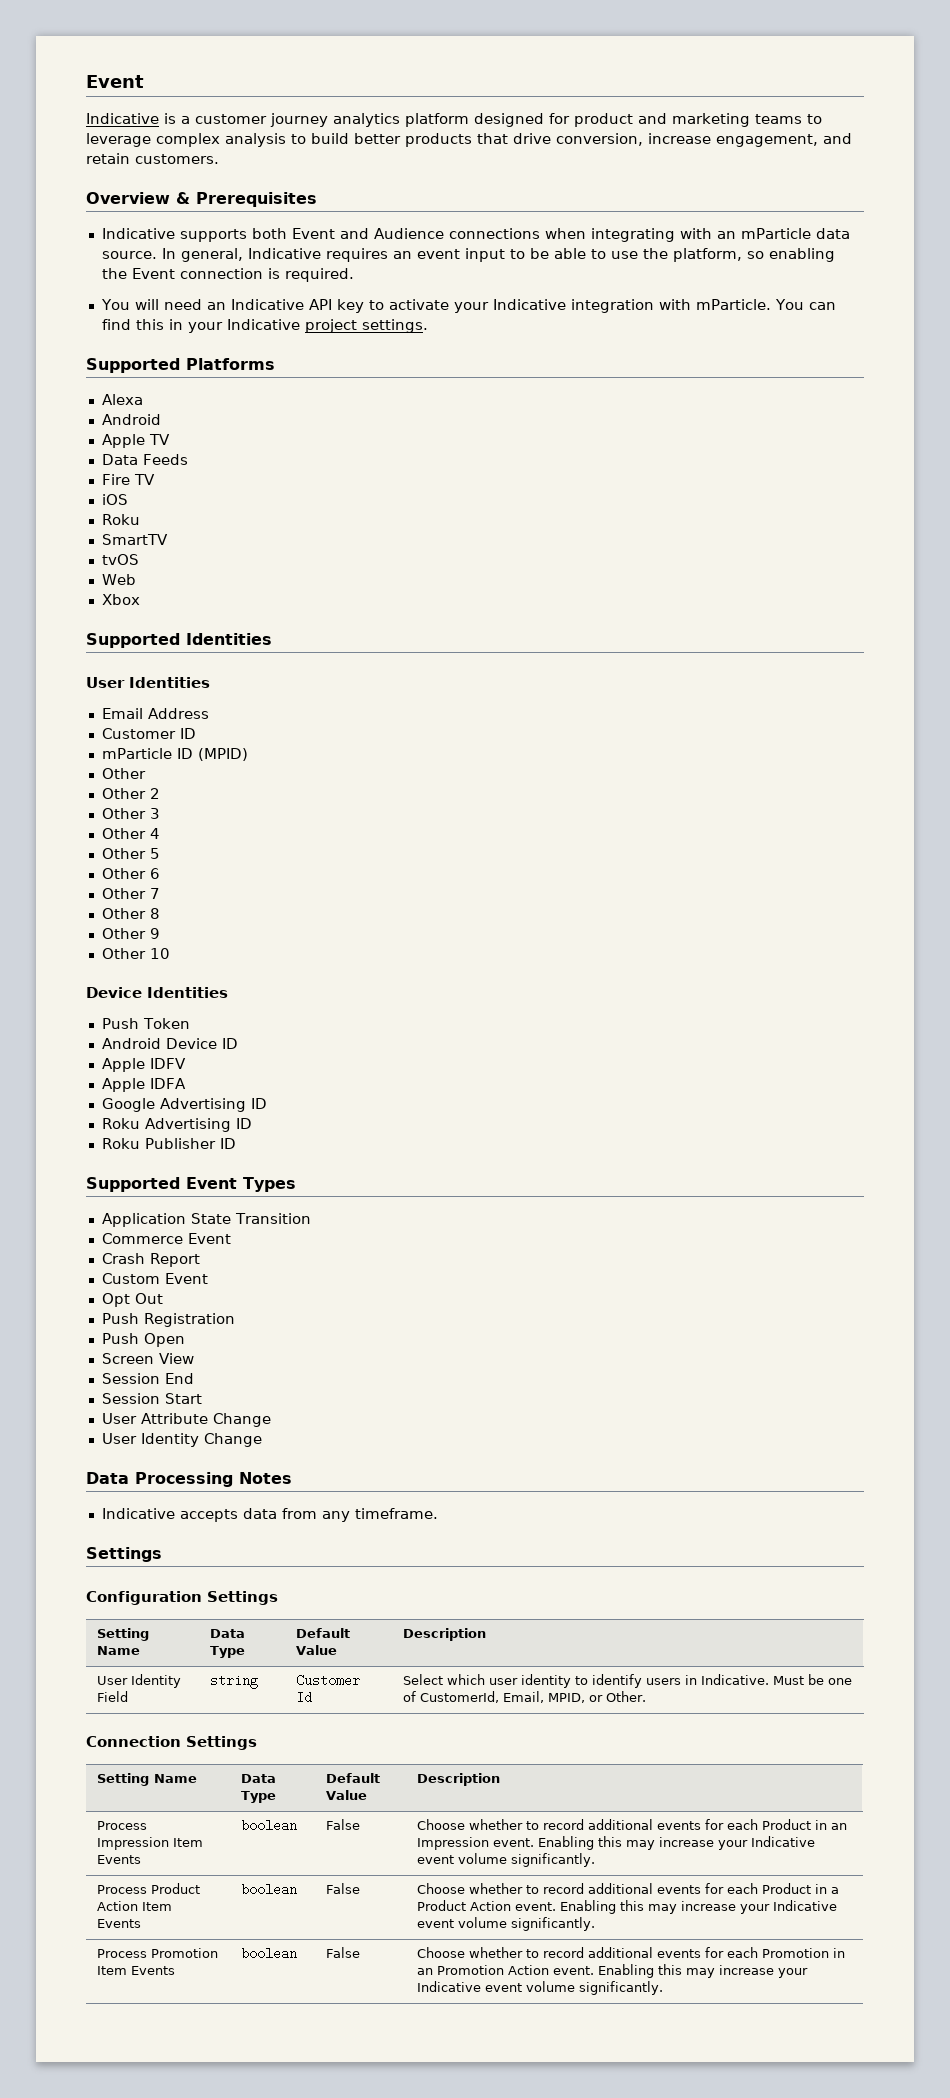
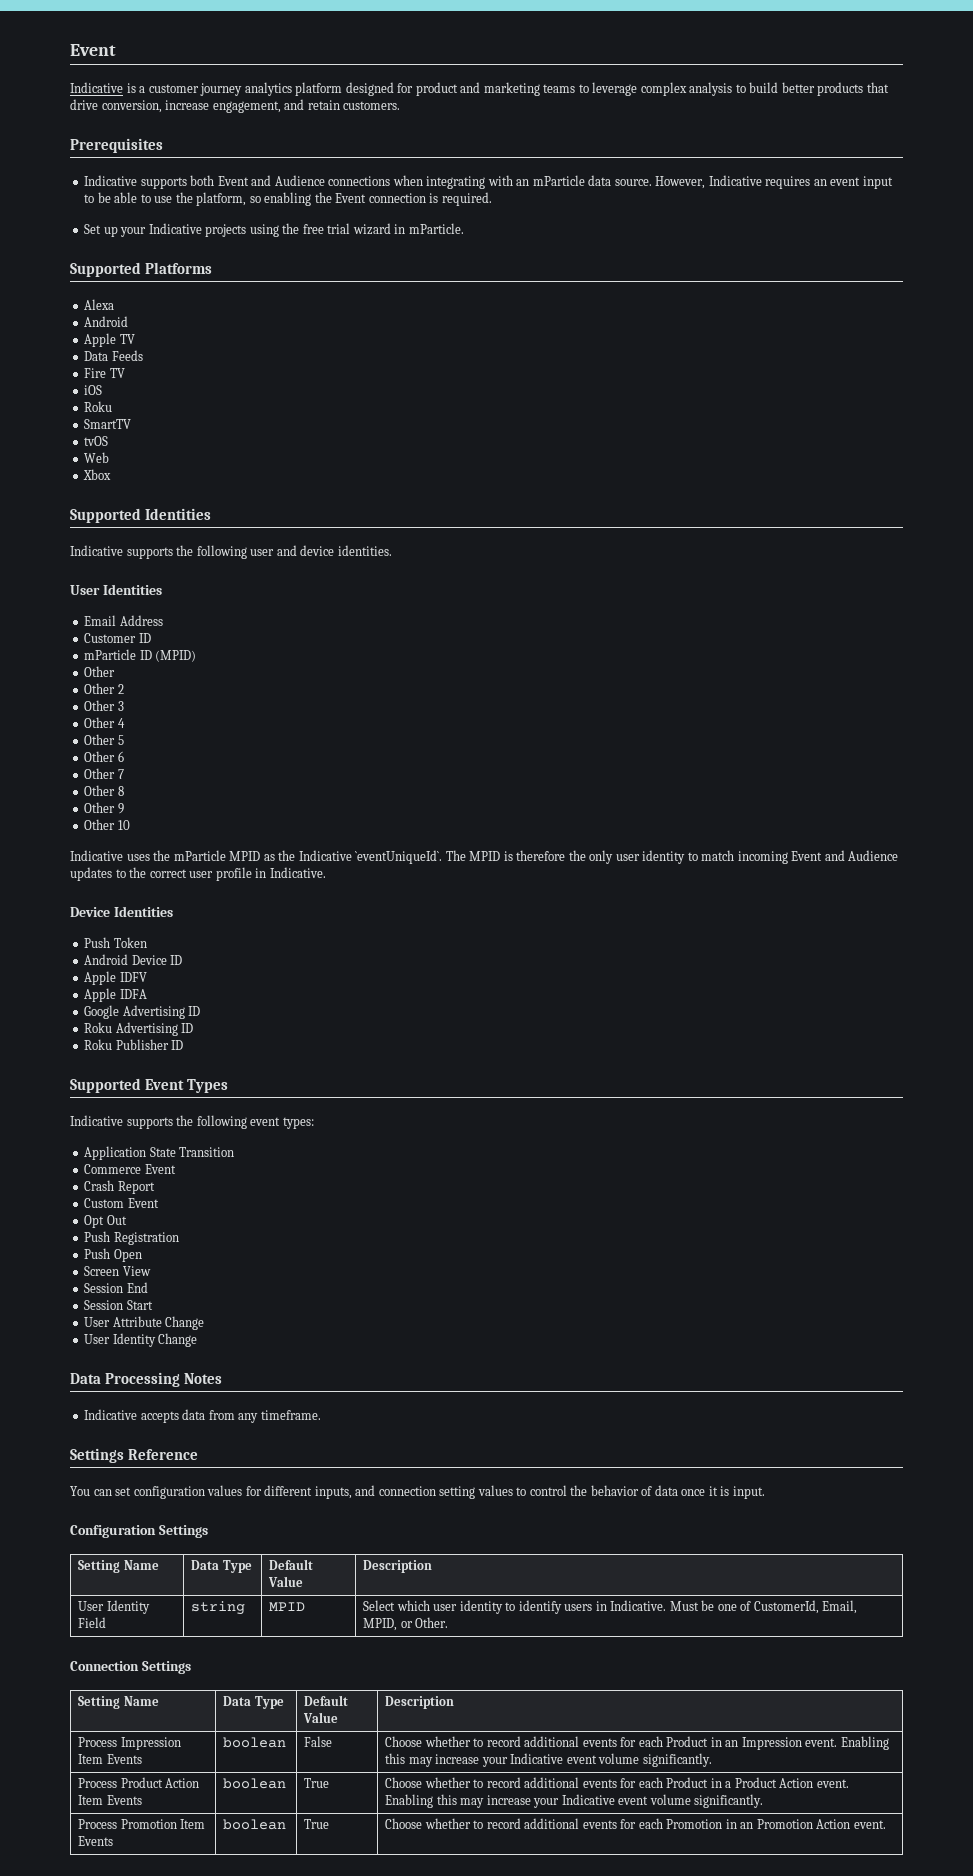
- Overview & Prerequisites
+ Prerequisites
- In general, Indicative requires an event input to be able to use the platform, so enabling the Event connection is required.
+ However, Indicative requires an event input to be able to use the platform, so enabling the Event connection is required.
- You will need an Indicative API key to activate your Indicative integration with mParticle. You can find this in your Indicative project settings.
+ Set up your Indicative projects using the free trial wizard in mParticle.
+ Indicative supports the following user and device identities.
+ Indicative uses the mParticle MPID as the Indicative `eventUniqueId`. The MPID is therefore the only user identity to match incoming Event and Audience updates to the correct user profile in Indicative.
+ Indicative supports the following event types:
  Indicative accepts data from any timeframe.
- Settings
+ Settings Reference
+ You can set configuration values for different inputs, and connection setting values to control the behavior of data once it is input.
- User Identity Field | string | Customer Id | Select which user identity to identify users in Indicative. Must be one of CustomerId, Email, MPID, or Other.
+ User Identity Field | string | MPID | Select which user identity to identify users in Indicative. Must be one of CustomerId, Email, MPID, or Other.
- Process Product Action Item Events | boolean | False | Choose whether to record additional events for each Product in a Product Action event. Enabling this may increase your Indicative event volume significantly.
+ Process Product Action Item Events | boolean | True | Choose whether to record additional events for each Product in a Product Action event. Enabling this may increase your Indicative event volume significantly.
- Process Promotion Item Events | boolean | False | Choose whether to record additional events for each Promotion in an Promotion Action event. Enabling this may increase your Indicative event volume significantly.
+ Process Promotion Item Events | boolean | True | Choose whether to record additional events for each Promotion in an Promotion Action event.

